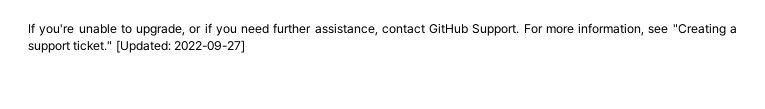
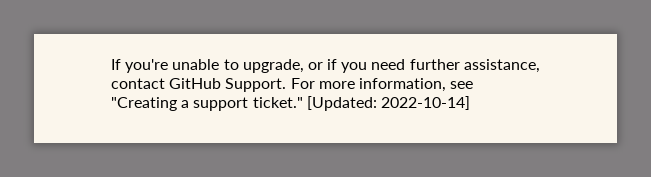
- [Updated: 2022-09-27]
+ [Updated: 2022-10-14]

